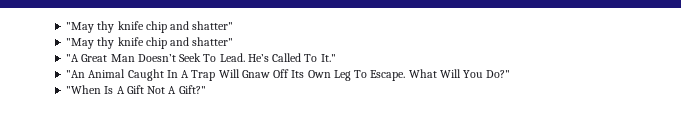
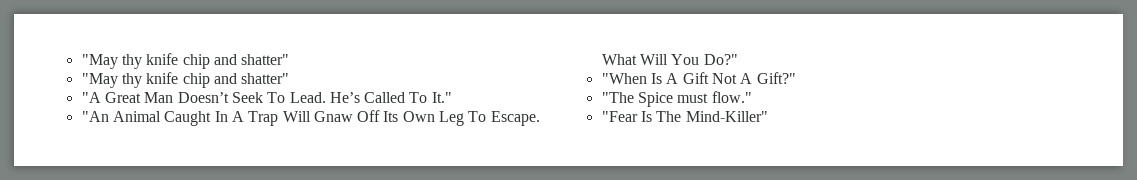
+ "The Spice must flow."
+ "Fear Is The Mind-Killer"

